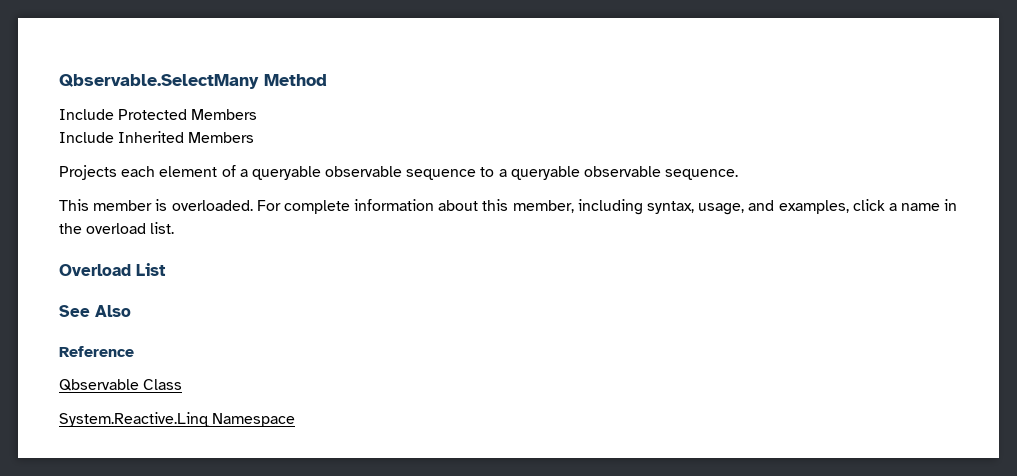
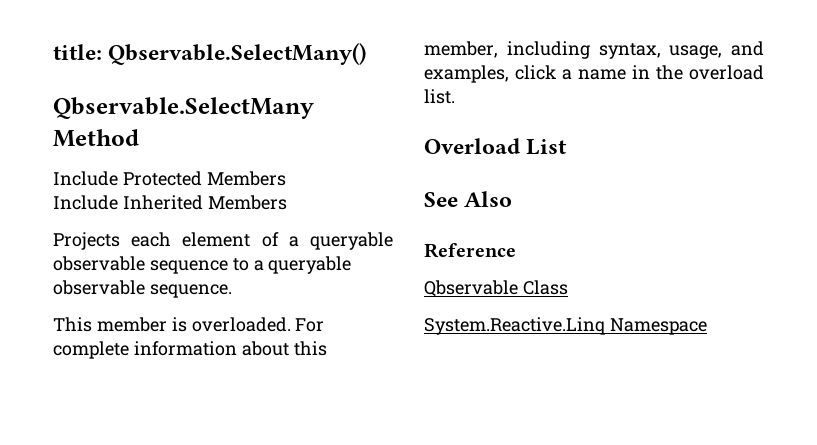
+ title: Qbservable.SelectMany()

